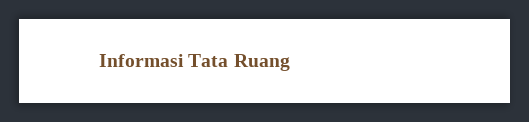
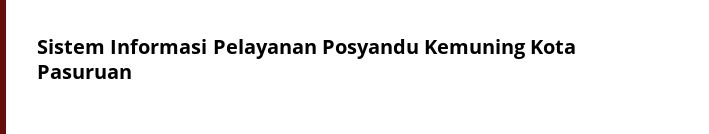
- Informasi Tata Ruang
+ Sistem Informasi Pelayanan Posyandu Kemuning Kota Pasuruan

